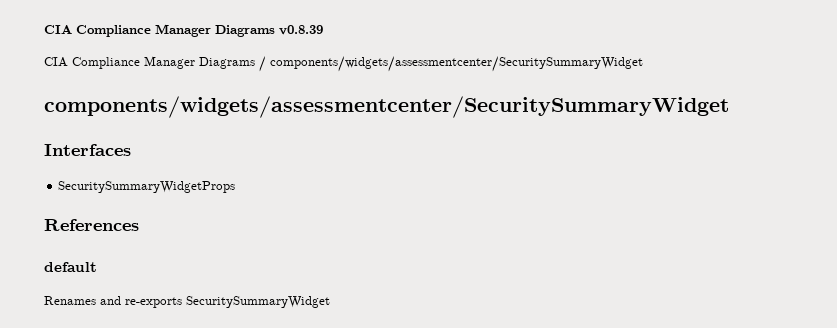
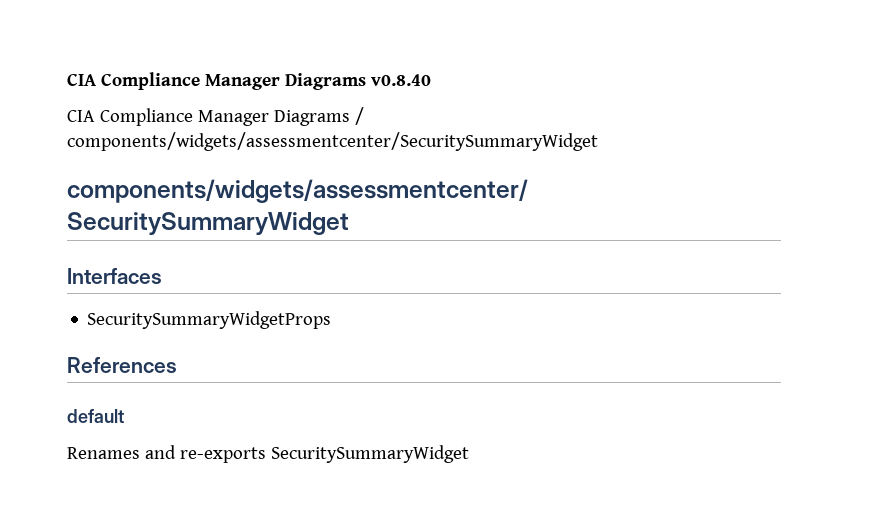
- CIA Compliance Manager Diagrams v0.8.39
+ CIA Compliance Manager Diagrams v0.8.40

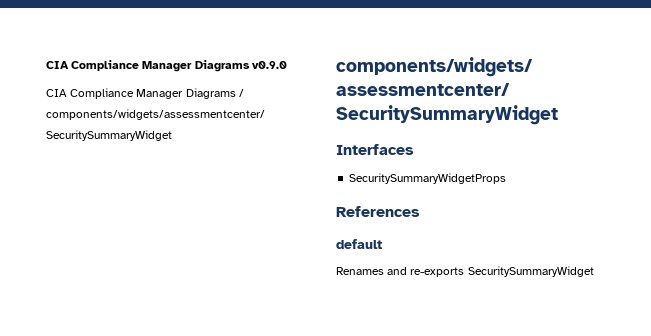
- CIA Compliance Manager Diagrams v0.8.40
+ CIA Compliance Manager Diagrams v0.9.0

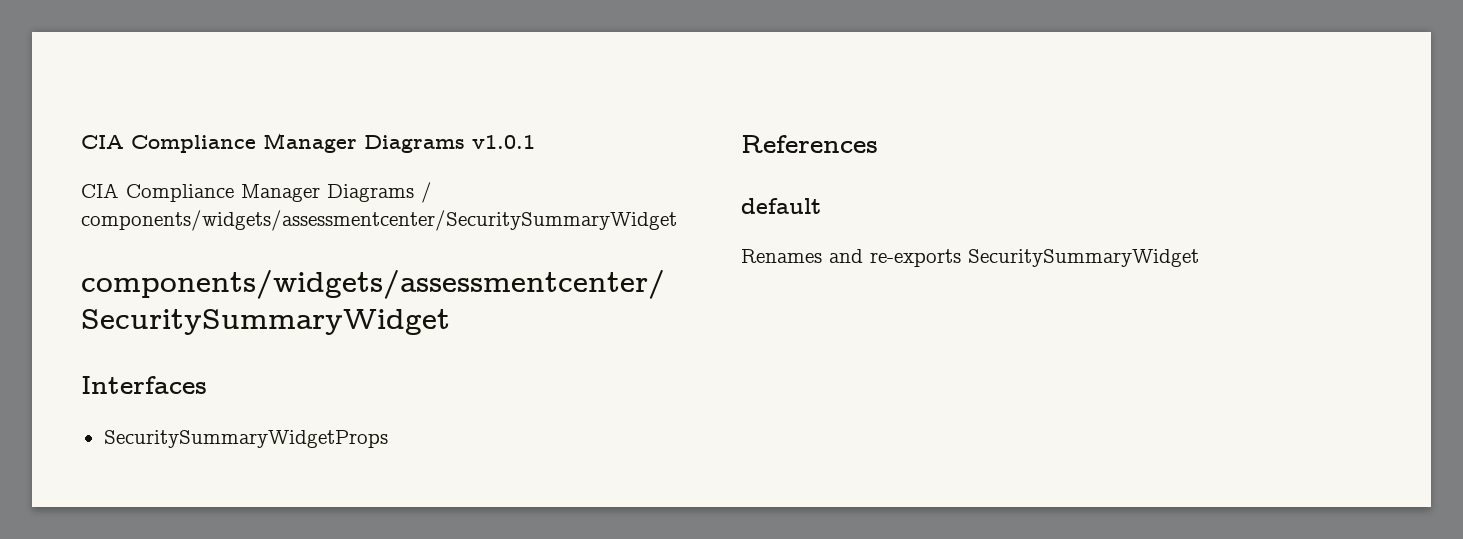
- CIA Compliance Manager Diagrams v0.9.0
+ CIA Compliance Manager Diagrams v1.0.1

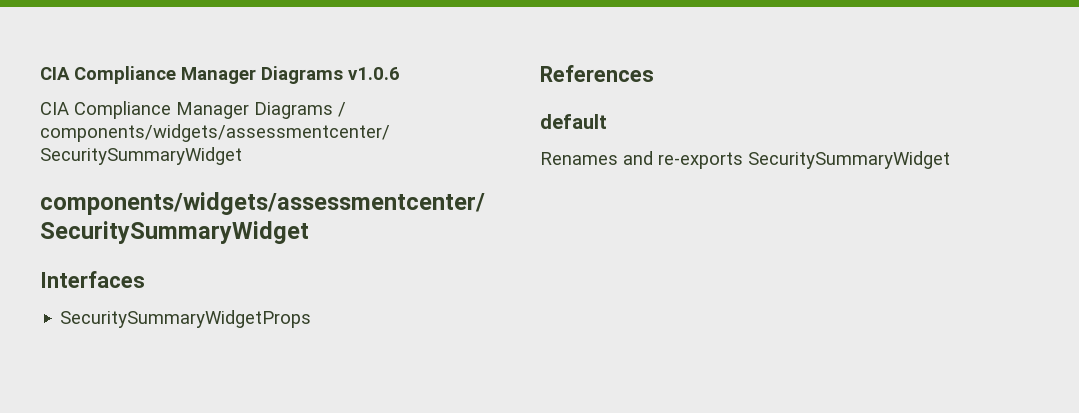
- CIA Compliance Manager Diagrams v1.0.1
+ CIA Compliance Manager Diagrams v1.0.6

